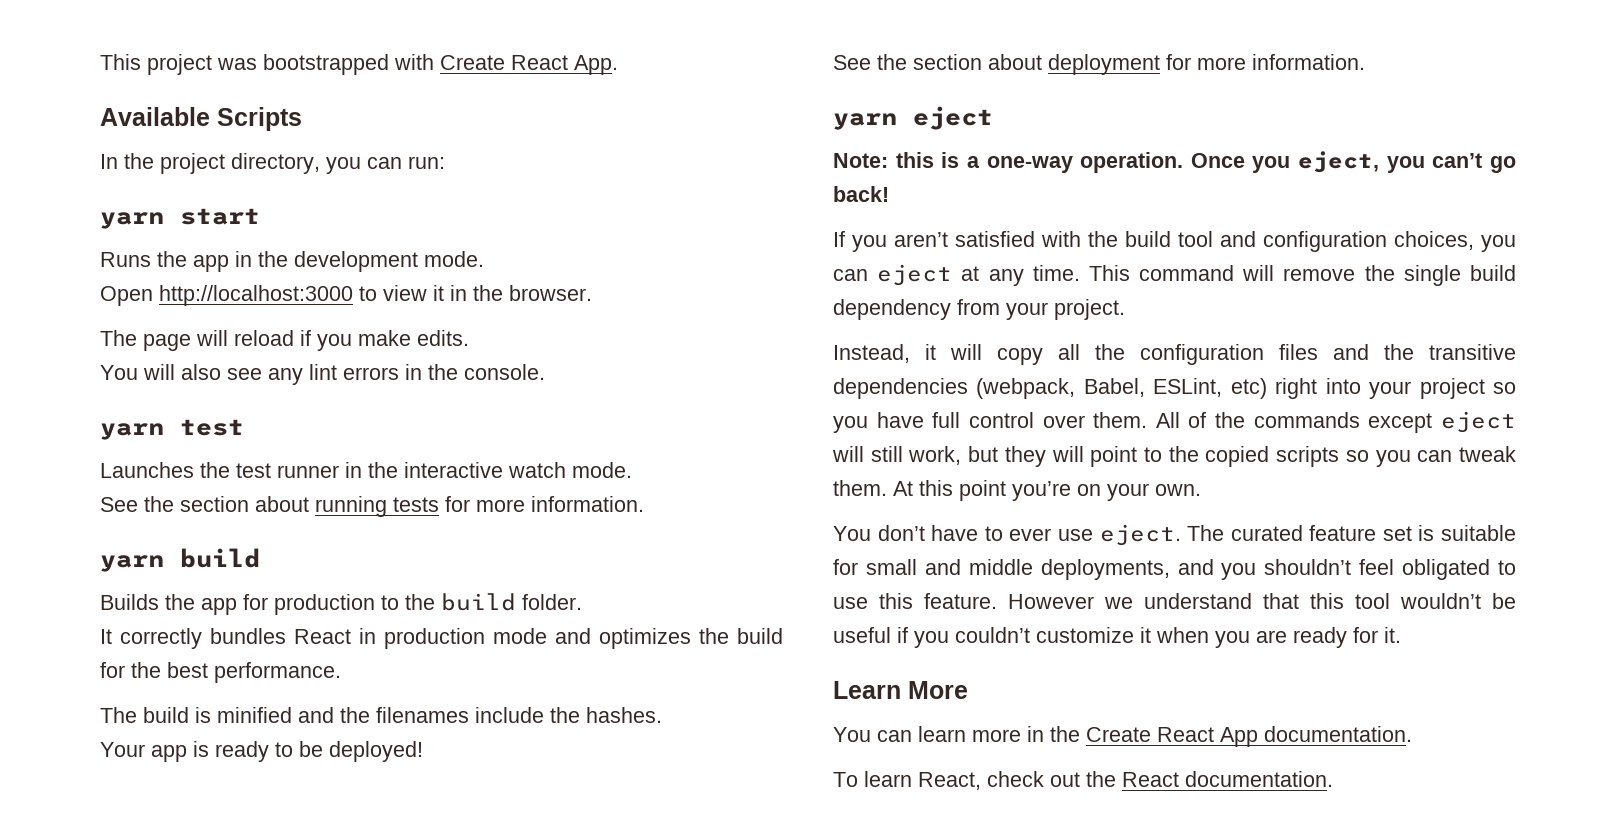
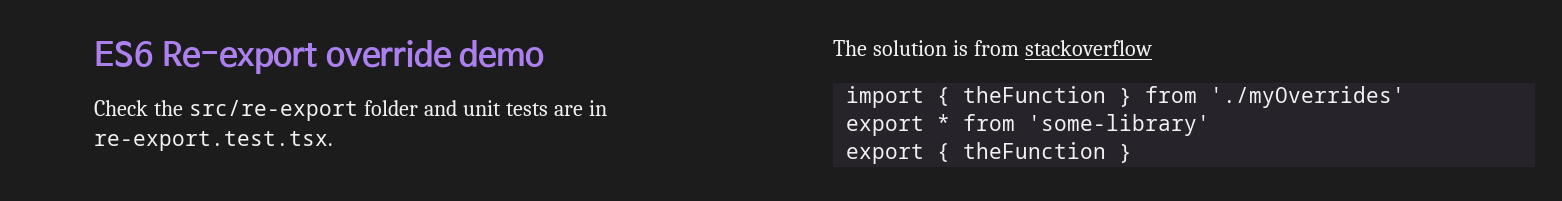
- This project was bootstrapped with Create React App.
- Available Scripts
- In the project directory, you can run:
- yarn start
- Runs the app in the development mode.
- Open http://localhost:3000 to view it in the browser.
- The page will reload if you make edits.
- You will also see any lint errors in the console.
- yarn test
- Launches the test runner in the interactive watch mode.
- See the section about running tests for more information.
- yarn build
- Builds the app for production to the build folder.
- It correctly bundles React in production mode and optimizes the build for the best performance.
- The build is minified and the filenames include the hashes.
- Your app is ready to be deployed!
- See the section about deployment for more information.
- yarn eject
- Note: this is a one-way operation. Once you eject, you can’t go back!
- If you aren’t satisfied with the build tool and configuration choices, you can eject at any time. This command will remove the single build dependency from your project.
- Instead, it will copy all the configuration files and the transitive dependencies (webpack, Babel, ESLint, etc) right into your project so you have full control over them. All of the commands except eject will still work, but they will point to the copied scripts so you can tweak them. At this point you’re on your own.
- You don’t have to ever use eject. The curated feature set is suitable for small and middle deployments, and you shouldn’t feel obligated to use this feature. However we understand that this tool wouldn’t be useful if you couldn’t customize it when you are ready for it.
- Learn More
- You can learn more in the Create React App documentation.
- To learn React, check out the React documentation.
+ ES6 Re-export override demo
+ Check the src/re-export folder and unit tests are in re-export.test.tsx.
+ The solution is from stackoverflow
+ import { theFunction } from './myOverrides'
+ export * from 'some-library'
+ export { theFunction }

